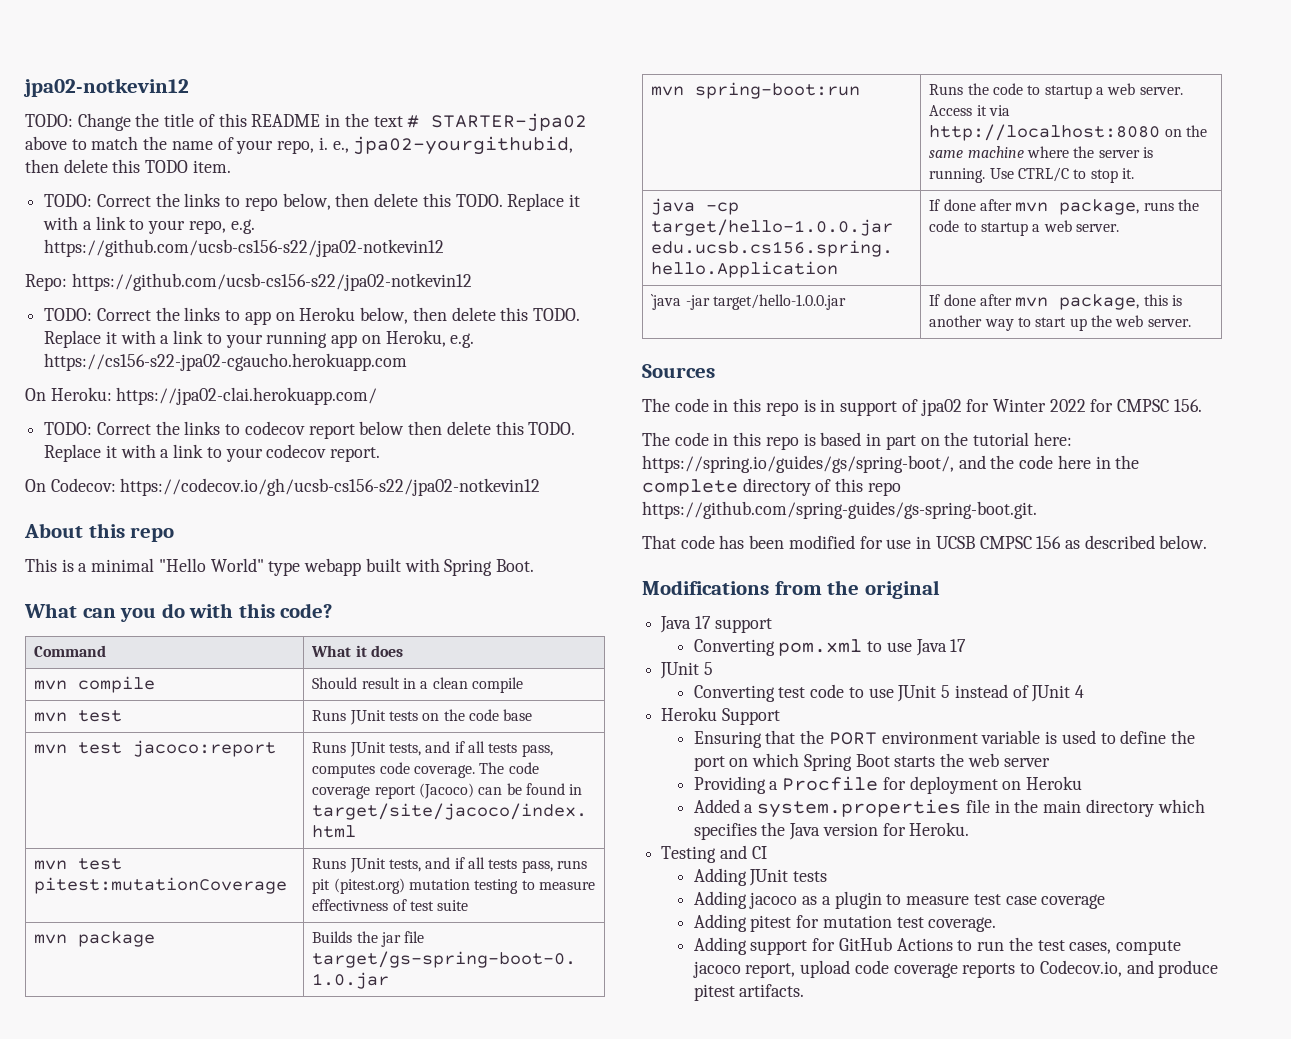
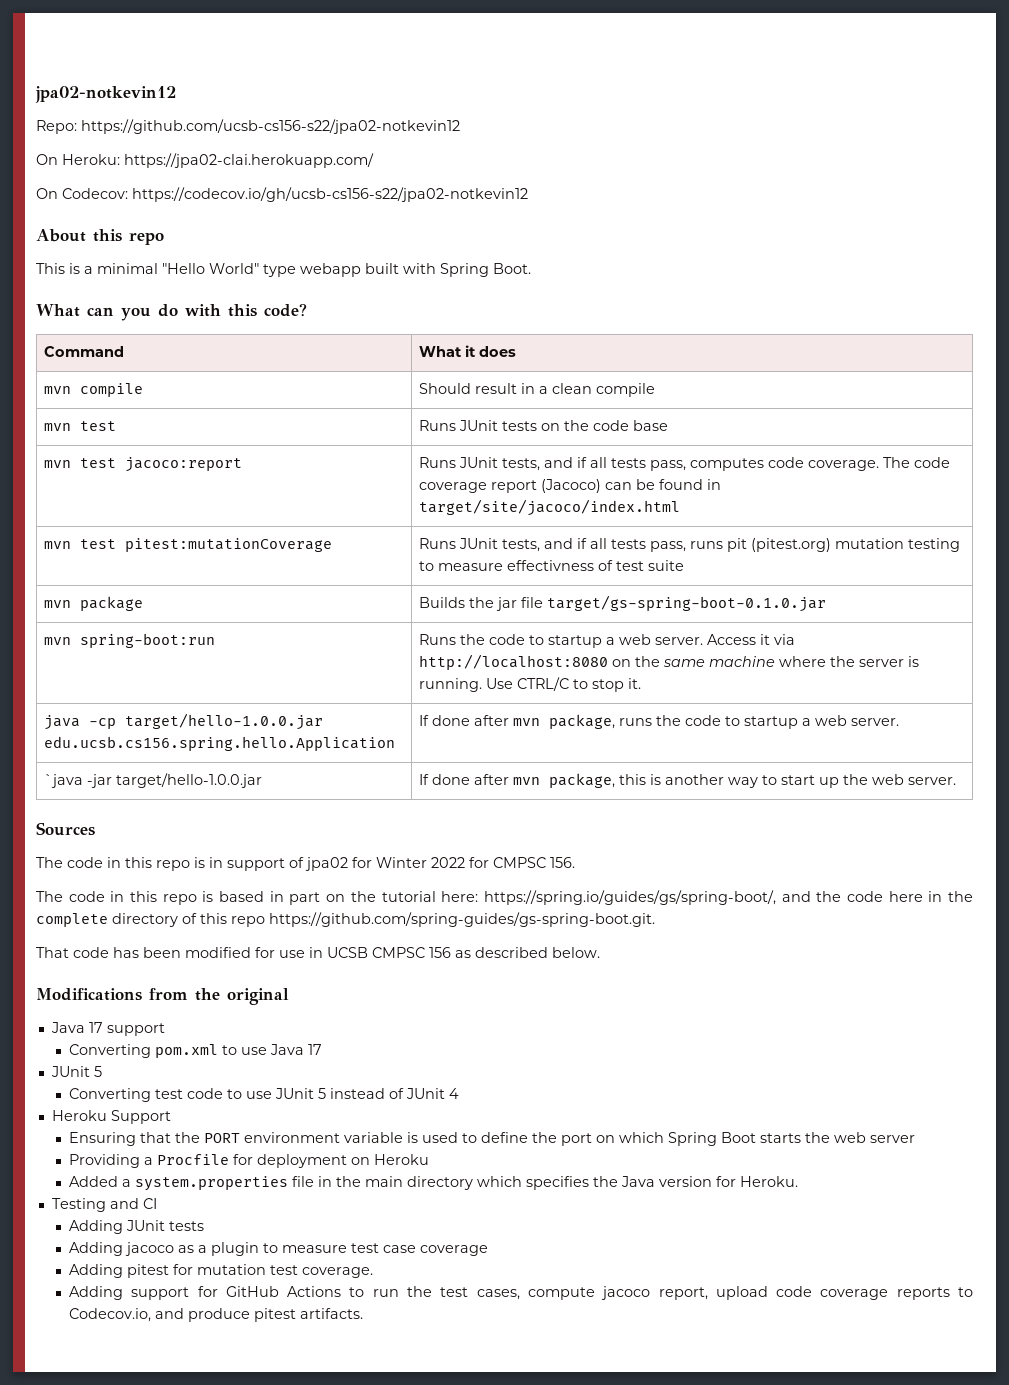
- TODO: Change the title of this README in the text # STARTER-jpa02 above to match the name of your repo, i. e., jpa02-yourgithubid, then delete this TODO item.
- TODO: Correct the links to repo below, then delete this TODO. Replace it with a link to your repo, e.g. https://github.com/ucsb-cs156-s22/jpa02-notkevin12
  Repo: https://github.com/ucsb-cs156-s22/jpa02-notkevin12
- TODO: Correct the links to app on Heroku below, then delete this TODO. Replace it with a link to your running app on Heroku, e.g. https://cs156-s22-jpa02-cgaucho.herokuapp.com
  On Heroku: https://jpa02-clai.herokuapp.com/
- TODO: Correct the links to codecov report below then delete this TODO. Replace it with a link to your codecov report.

